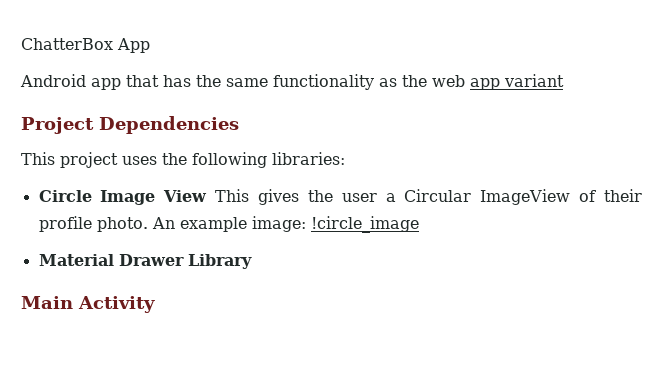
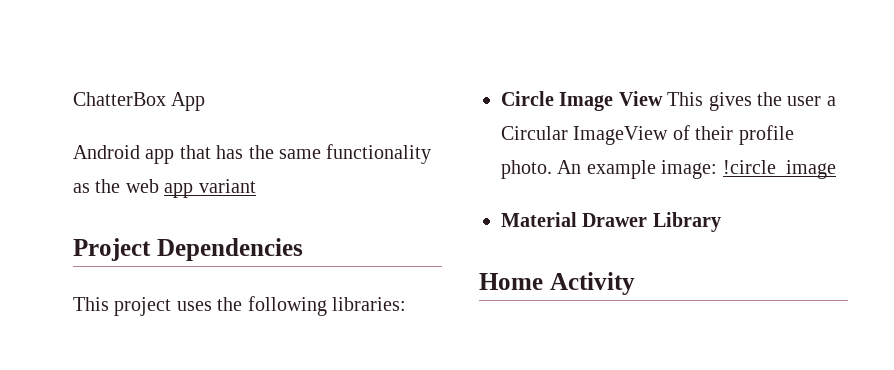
- Main Activity
+ Home Activity

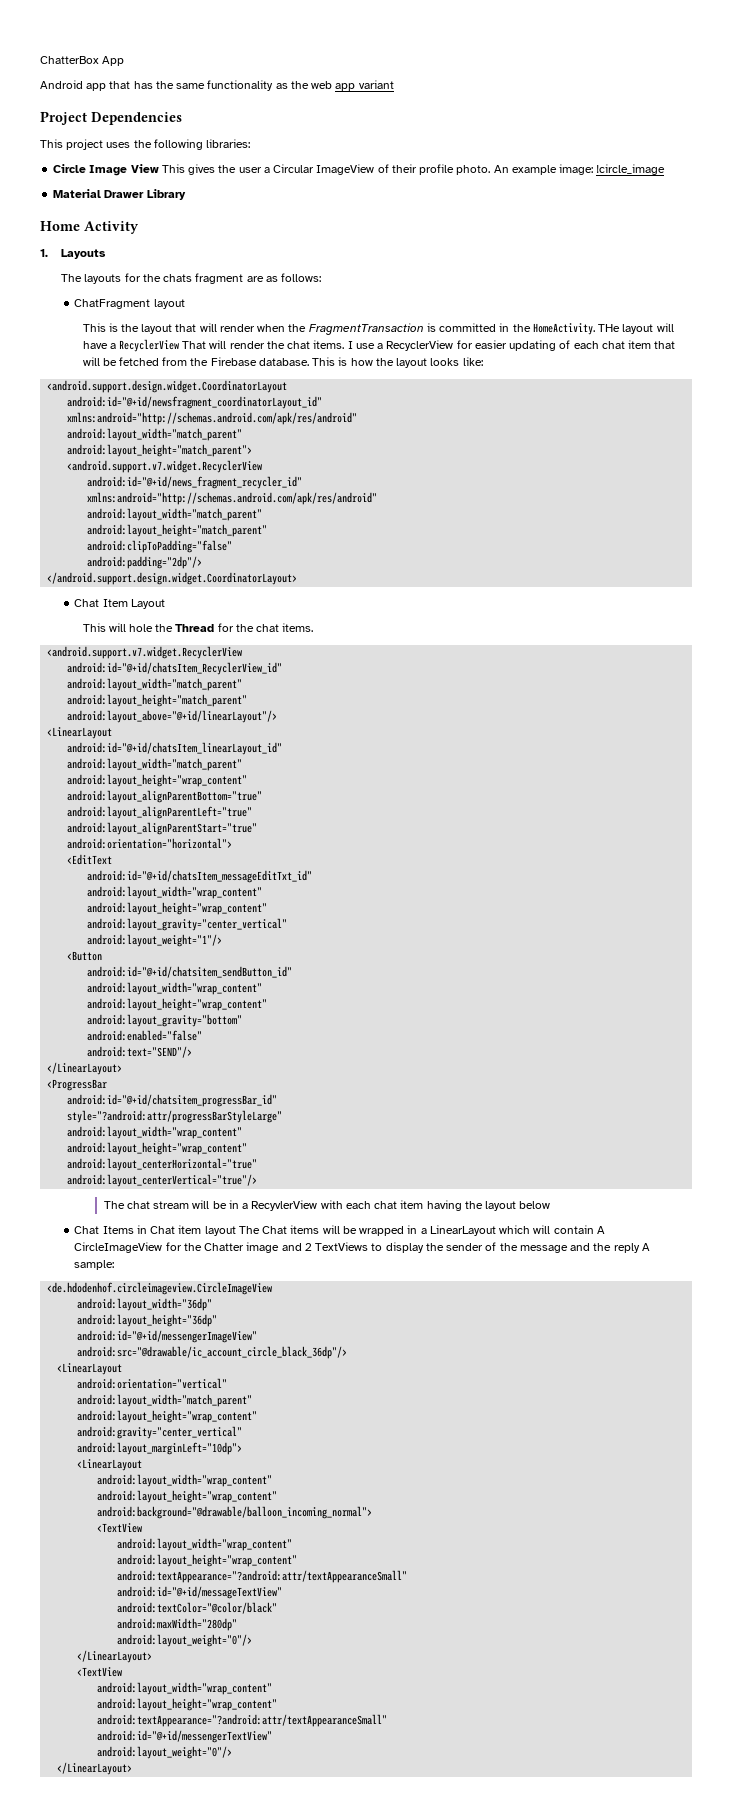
+ 1. Layouts
+ The layouts for the chats fragment are as follows:
+ ChatFragment layout
+ This is the layout that will render when the FragmentTransaction is committed in the HomeActivity. THe layout will have a RecyclerView That will render the chat items. I use a RecyclerView for easier updating of each chat item that will be fetched from the Firebase database. This is how the layout looks like:
+ <android.support.design.widget.CoordinatorLayout
+ android:id="@+id/newsfragment_coordinatorLayout_id"
+ xmlns:android="http://schemas.android.com/apk/res/android"
+ android:layout_width="match_parent"
+ android:layout_height="match_parent">
+ <android.support.v7.widget.RecyclerView
+ android:id="@+id/news_fragment_recycler_id"
+ xmlns:android="http://schemas.android.com/apk/res/android"
+ android:layout_width="match_parent"
+ android:layout_height="match_parent"
+ android:clipToPadding="false"
+ android:padding="2dp"/>
+ </android.support.design.widget.CoordinatorLayout>
+ Chat Item Layout
+ This will hole the Thread for the chat items.
+ <android.support.v7.widget.RecyclerView
+ android:id="@+id/chatsItem_RecyclerView_id"
+ android:layout_width="match_parent"
+ android:layout_height="match_parent"
+ android:layout_above="@+id/linearLayout"/>
+ <LinearLayout
+ android:id="@+id/chatsItem_linearLayout_id"
+ android:layout_width="match_parent"
+ android:layout_height="wrap_content"
+ android:layout_alignParentBottom="true"
+ android:layout_alignParentLeft="true"
+ android:layout_alignParentStart="true"
+ android:orientation="horizontal">
+ <EditText
+ android:id="@+id/chatsItem_messageEditTxt_id"
+ android:layout_width="wrap_content"
+ android:layout_height="wrap_content"
+ android:layout_gravity="center_vertical"
+ android:layout_weight="1"/>
+ <Button
+ android:id="@+id/chatsitem_sendButton_id"
+ android:layout_width="wrap_content"
+ android:layout_height="wrap_content"
+ android:layout_gravity="bottom"
+ android:enabled="false"
+ android:text="SEND"/>
+ </LinearLayout>
+ <ProgressBar
+ android:id="@+id/chatsitem_progressBar_id"
+ style="?android:attr/progressBarStyleLarge"
+ android:layout_width="wrap_content"
+ android:layout_height="wrap_content"
+ android:layout_centerHorizontal="true"
+ android:layout_centerVertical="true"/>
+ The chat stream will be in a RecyvlerView with each chat item having the layout below
+ Chat Items in Chat item layout The Chat items will be wrapped in a LinearLayout which will contain A CircleImageView for the Chatter image and 2 TextViews to display the sender of the message and the reply A sample:
+ <de.hdodenhof.circleimageview.CircleImageView
+ android:layout_width="36dp"
+ android:layout_height="36dp"
+ android:id="@+id/messengerImageView"
+ android:src="@drawable/ic_account_circle_black_36dp"/>
+ <LinearLayout
+ android:orientation="vertical"
+ android:layout_width="match_parent"
+ android:layout_height="wrap_content"
+ android:gravity="center_vertical"
+ android:layout_marginLeft="10dp">
+ <LinearLayout
+ android:layout_width="wrap_content"
+ android:layout_height="wrap_content"
+ android:background="@drawable/balloon_incoming_normal">
+ <TextView
+ android:layout_width="wrap_content"
+ android:layout_height="wrap_content"
+ android:textAppearance="?android:attr/textAppearanceSmall"
+ android:id="@+id/messageTextView"
+ android:textColor="@color/black"
+ android:maxWidth="280dp"
+ android:layout_weight="0"/>
+ </LinearLayout>
+ <TextView
+ android:layout_width="wrap_content"
+ android:layout_height="wrap_content"
+ android:textAppearance="?android:attr/textAppearanceSmall"
+ android:id="@+id/messengerTextView"
+ android:layout_weight="0"/>
+ </LinearLayout>

